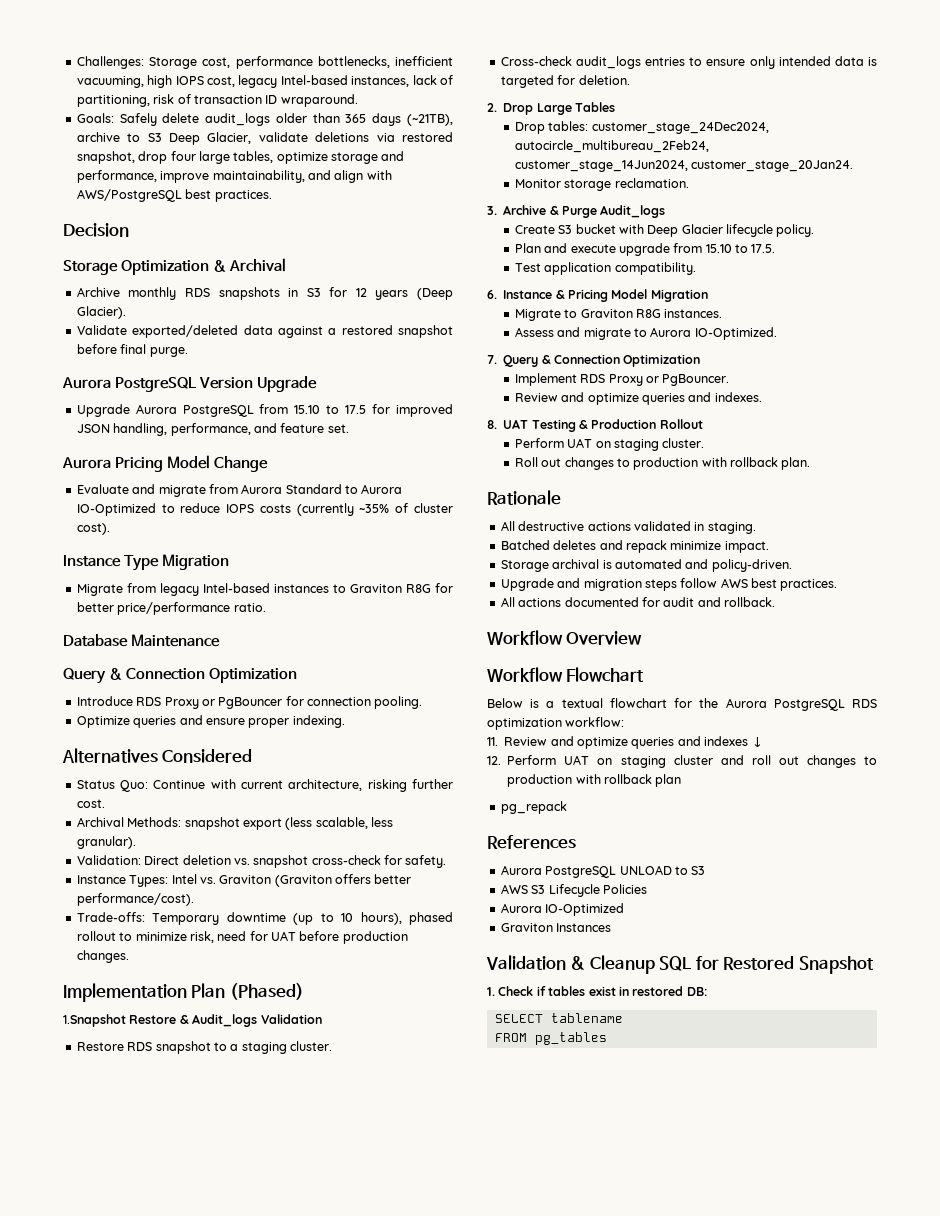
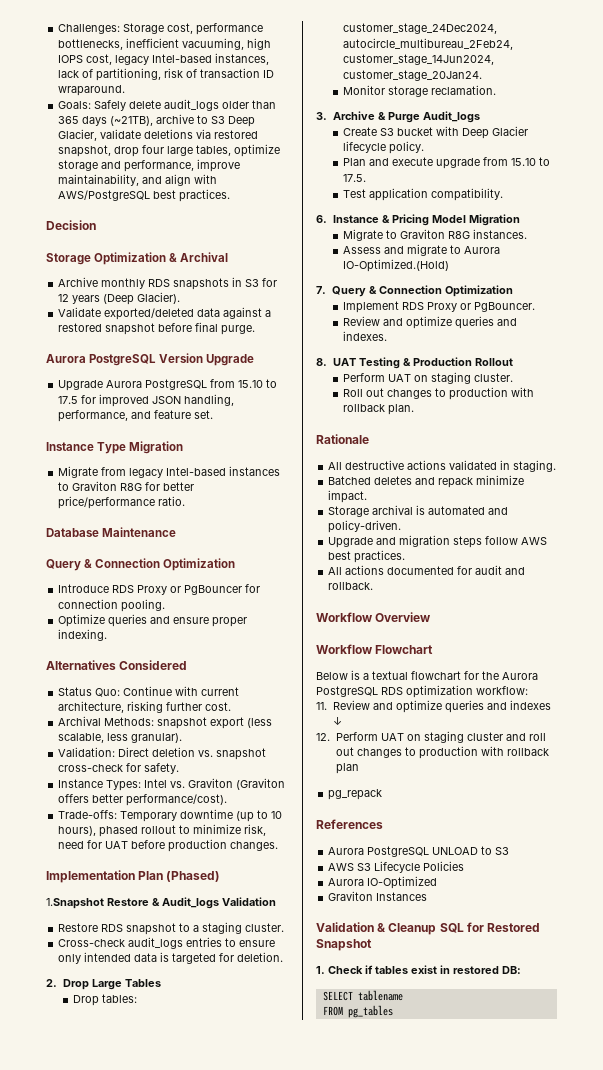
- Aurora Pricing Model Change
- Evaluate and migrate from Aurora Standard to Aurora IO-Optimized to reduce IOPS costs (currently ~35% of cluster cost).
- Assess and migrate to Aurora IO-Optimized.
+ Assess and migrate to Aurora IO-Optimized.(Hold)

